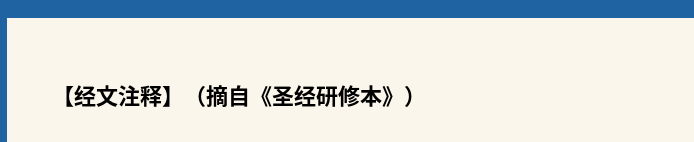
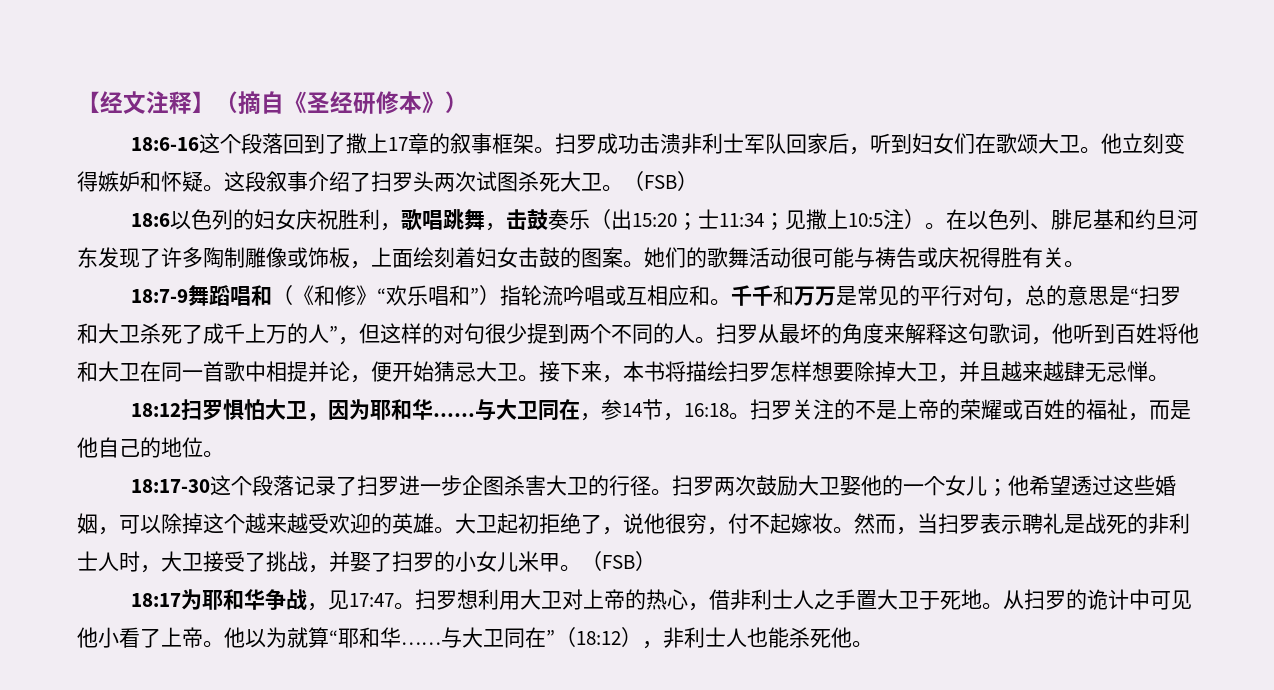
+ 18:6-16这个段落回到了撒上17章的叙事框架。扫罗成功击溃非利士军队回家后，听到妇女们在歌颂大卫。他立刻变得嫉妒和怀疑。这段叙事介绍了扫罗头两次试图杀死大卫。（FSB）
+ 18:6以色列的妇女庆祝胜利，歌唱跳舞，击鼓奏乐（出15:20；士11:34；见撒上10:5注）。在以色列、腓尼基和约旦河东发现了许多陶制雕像或饰板，上面绘刻着妇女击鼓的图案。她们的歌舞活动很可能与祷告或庆祝得胜有关。
+ 18:7-9舞蹈唱和（《和修》“欢乐唱和”）指轮流吟唱或互相应和。千千和万万是常见的平行对句，总的意思是“扫罗和大卫杀死了成千上万的人”，但这样的对句很少提到两个不同的人。扫罗从最坏的角度来解释这句歌词，他听到百姓将他和大卫在同一首歌中相提并论，便开始猜忌大卫。接下来，本书将描绘扫罗怎样想要除掉大卫，并且越来越肆无忌惮。
+ 18:12扫罗惧怕大卫，因为耶和华……与大卫同在，参14节，16:18。扫罗关注的不是上帝的荣耀或百姓的福祉，而是他自己的地位。
+ 18:17-30这个段落记录了扫罗进一步企图杀害大卫的行径。扫罗两次鼓励大卫娶他的一个女儿；他希望透过这些婚姻，可以除掉这个越来越受欢迎的英雄。大卫起初拒绝了，说他很穷，付不起嫁妆。然而，当扫罗表示聘礼是战死的非利士人时，大卫接受了挑战，并娶了扫罗的小女儿米甲。（FSB）
+ 18:17为耶和华争战，见17:47。扫罗想利用大卫对上帝的热心，借非利士人之手置大卫于死地。从扫罗的诡计中可见他小看了上帝。他以为就算“耶和华……与大卫同在”（18:12），非利士人也能杀死他。

